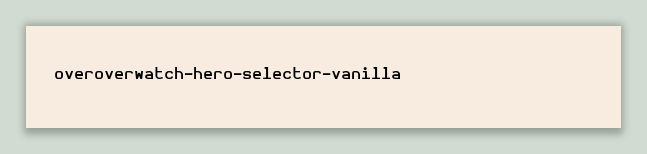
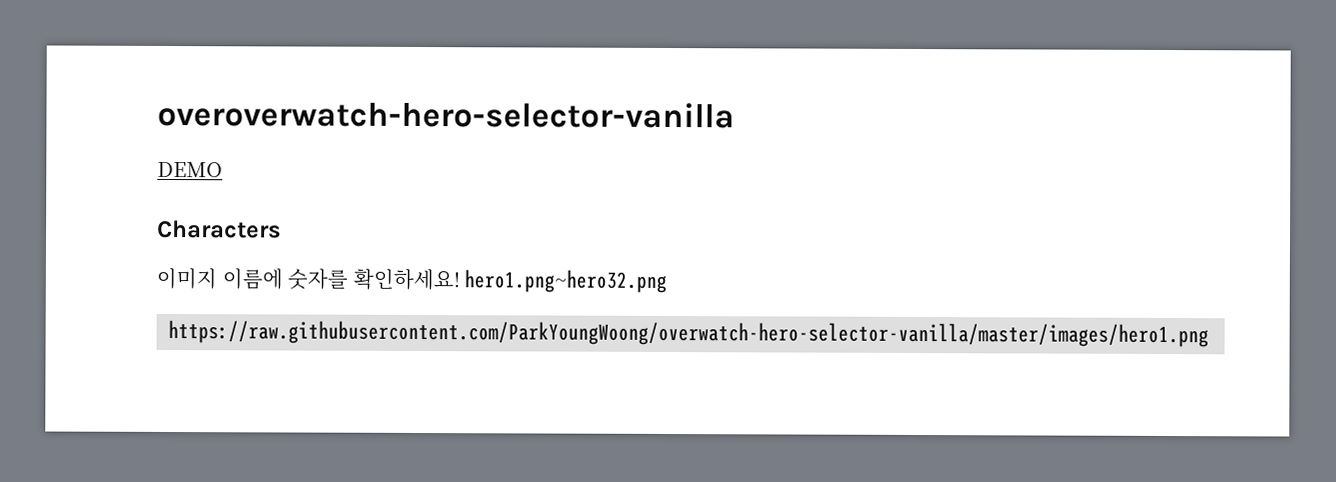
+ DEMO
+ Characters
+ 이미지 이름에 숫자를 확인하세요! hero1.png~hero32.png
+ https://raw.githubusercontent.com/ParkYoungWoong/overwatch-hero-selector-vanilla/master/images/hero1.png

